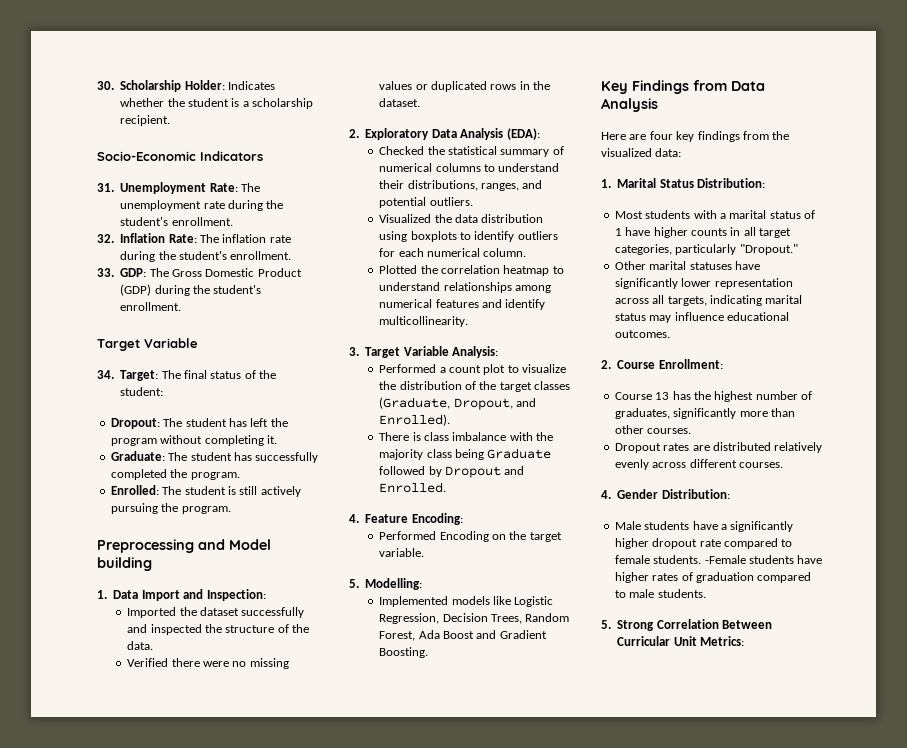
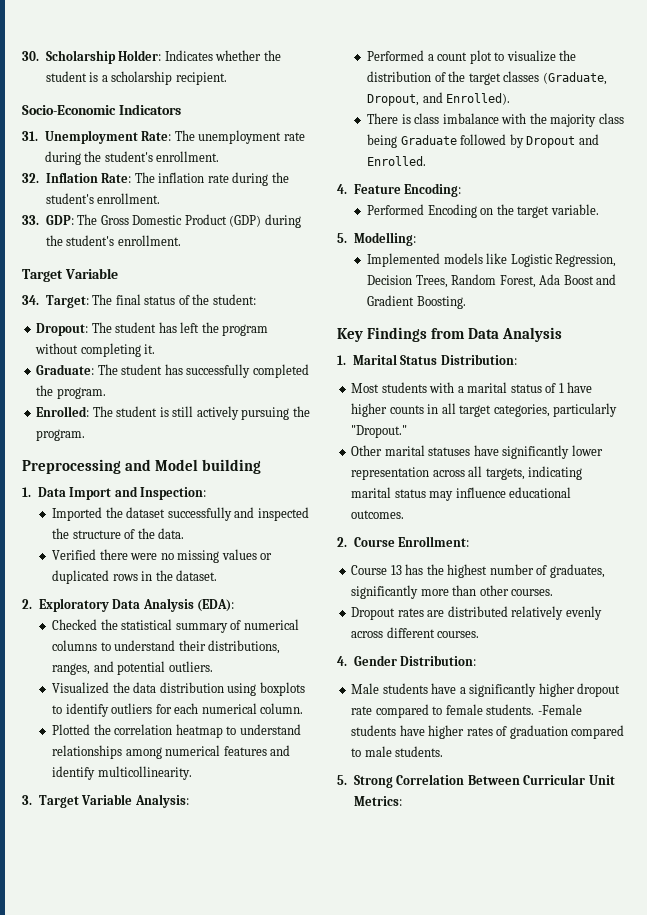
- Here are four key findings from the visualized data:

